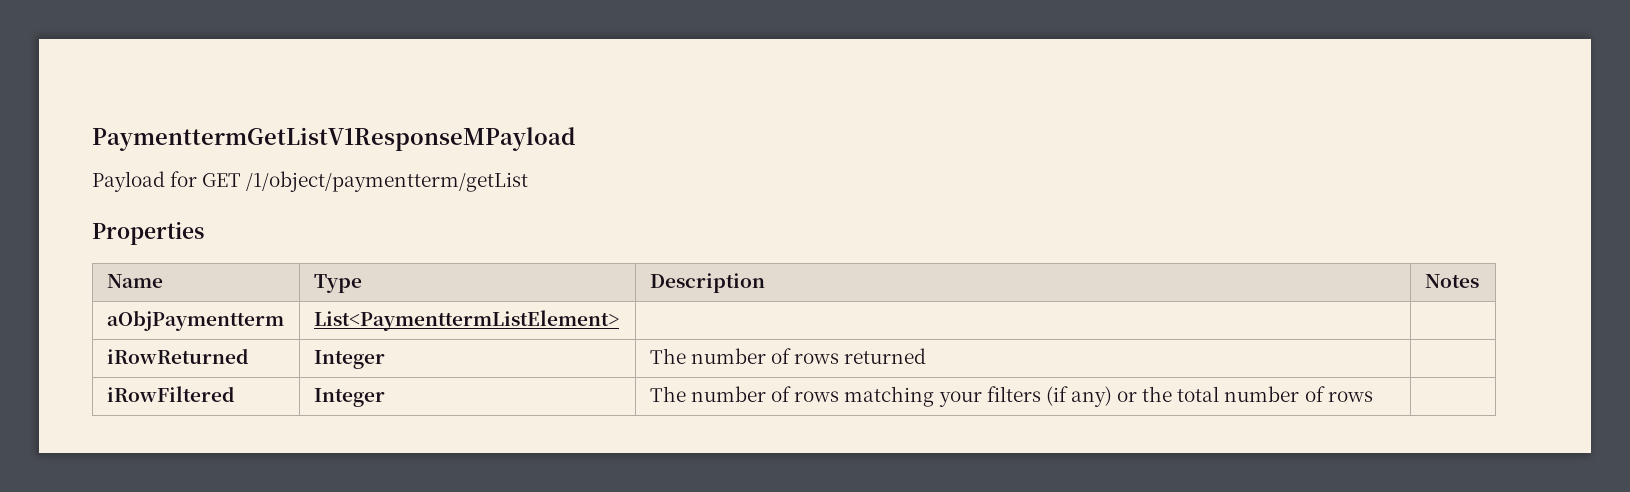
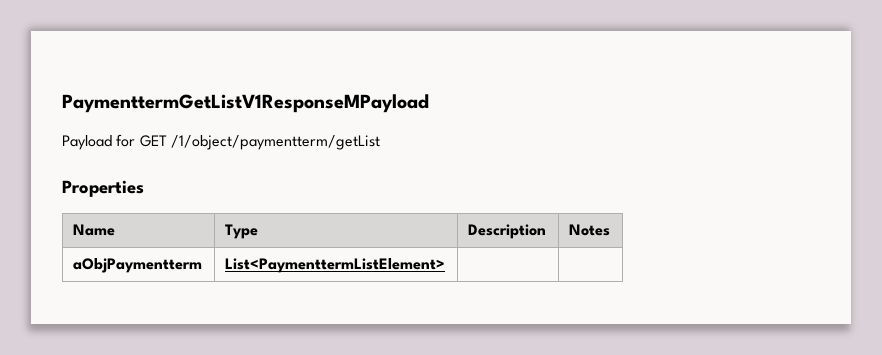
- iRowReturned | Integer | The number of rows returned |
- iRowFiltered | Integer | The number of rows matching your filters (if any) or the total number of rows |

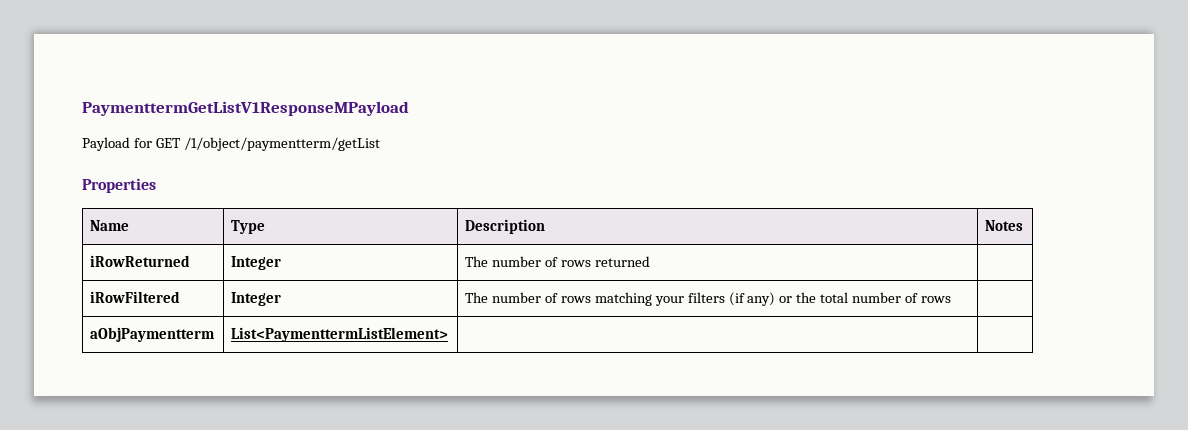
+ iRowReturned | Integer | The number of rows returned |
+ iRowFiltered | Integer | The number of rows matching your filters (if any) or the total number of rows |

